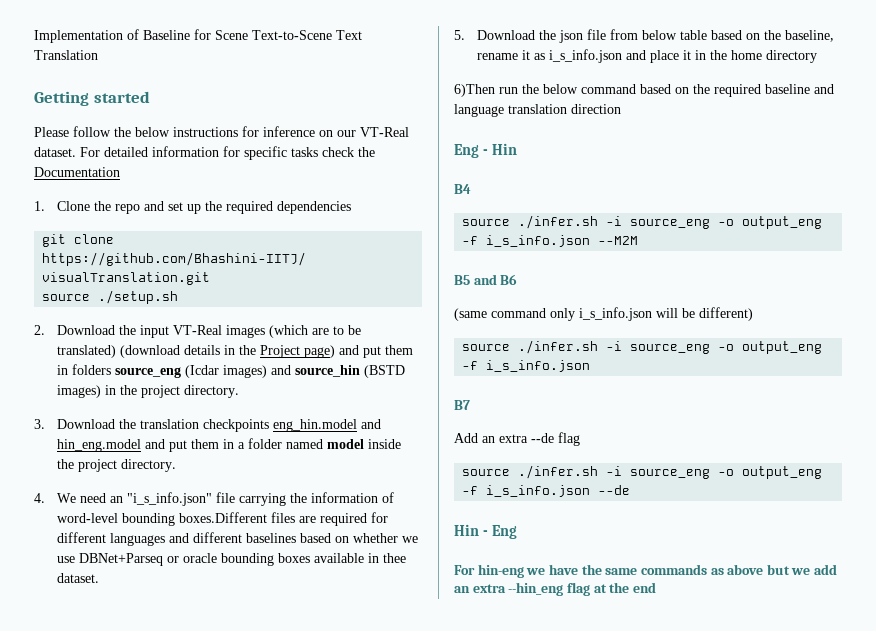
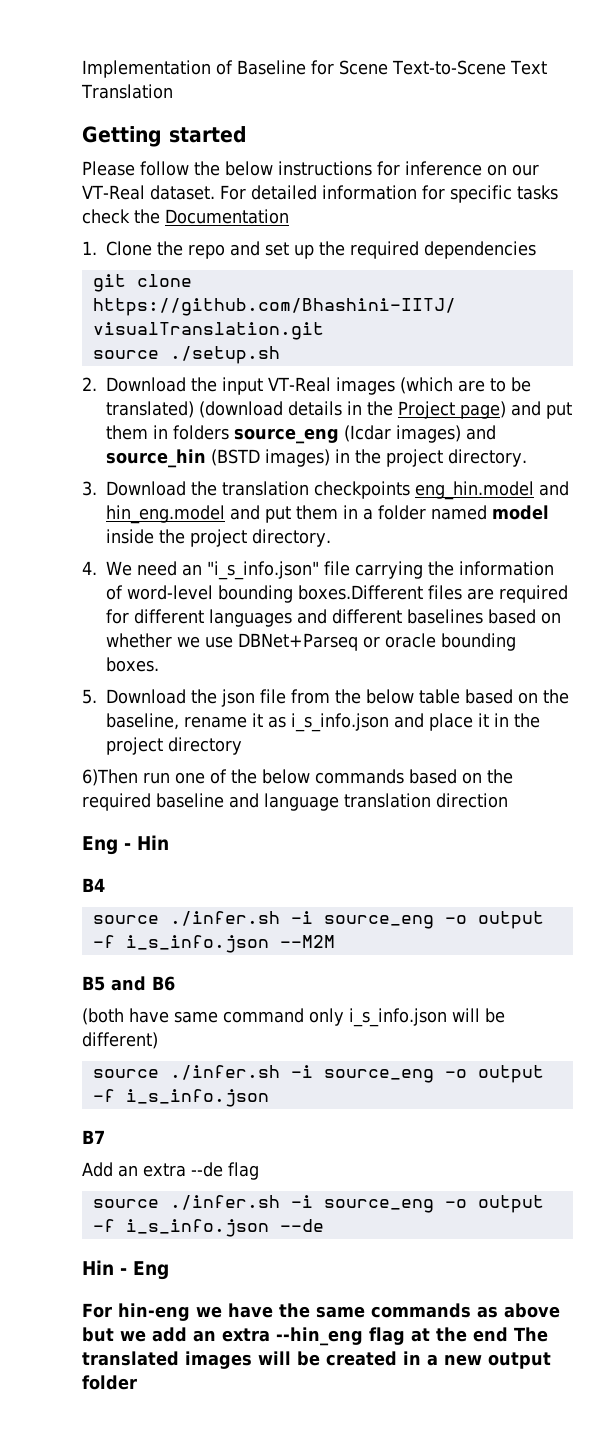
- 4. We need an "i_s_info.json" file carrying the information of word-level bounding boxes.Different files are required for different languages and different baselines based on whether we use DBNet+Parseq or oracle bounding boxes available in thee dataset.
+ 4. We need an "i_s_info.json" file carrying the information of word-level bounding boxes.Different files are required for different languages and different baselines based on whether we use DBNet+Parseq or oracle bounding boxes.
- 5. Download the json file from below table based on the baseline, rename it as i_s_info.json and place it in the home directory
+ 5. Download the json file from the below table based on the baseline, rename it as i_s_info.json and place it in the project directory
- 6)Then run the below command based on the required baseline and language translation direction
+ 6)Then run one of the below commands based on the required baseline and language translation direction
- source ./infer.sh -i source_eng -o output_eng -f i_s_info.json --M2M
+ source ./infer.sh -i source_eng -o output -f i_s_info.json --M2M
- (same command only i_s_info.json will be different)
- source ./infer.sh -i source_eng -o output_eng -f i_s_info.json
+ (both have same command only i_s_info.json will be different)
+ source ./infer.sh -i source_eng -o output -f i_s_info.json
- source ./infer.sh -i source_eng -o output_eng -f i_s_info.json --de
+ source ./infer.sh -i source_eng -o output -f i_s_info.json --de
- For hin-eng we have the same commands as above but we add an extra --hin_eng flag at the end
+ For hin-eng we have the same commands as above but we add an extra --hin_eng flag at the end The translated images will be created in a new output folder

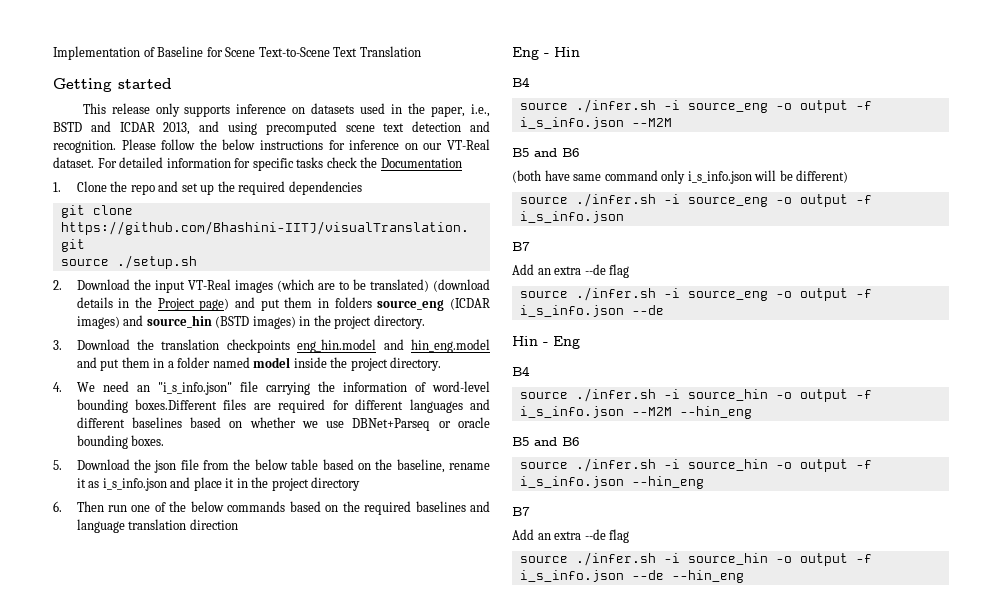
+ This release only supports inference on datasets used in the paper, i.e., BSTD and ICDAR 2013, and using precomputed scene text detection and recognition.
- 2. Download the input VT-Real images (which are to be translated) (download details in the Project page) and put them in folders source_eng (Icdar images) and source_hin (BSTD images) in the project directory.
+ 2. Download the input VT-Real images (which are to be translated) (download details in the Project page) and put them in folders source_eng (ICDAR images) and source_hin (BSTD images) in the project directory.
- 6)Then run one of the below commands based on the required baseline and language translation direction
+ 6. Then run one of the below commands based on the required baselines and language translation direction
  Hin - Eng
- For hin-eng we have the same commands as above but we add an extra --hin_eng flag at the end The translated images will be created in a new output folder
+ B4
+ source ./infer.sh -i source_hin -o output -f i_s_info.json --M2M --hin_eng
+ B5 and B6
+ source ./infer.sh -i source_hin -o output -f i_s_info.json --hin_eng
+ B7
+ Add an extra --de flag
+ source ./infer.sh -i source_hin -o output -f i_s_info.json --de --hin_eng

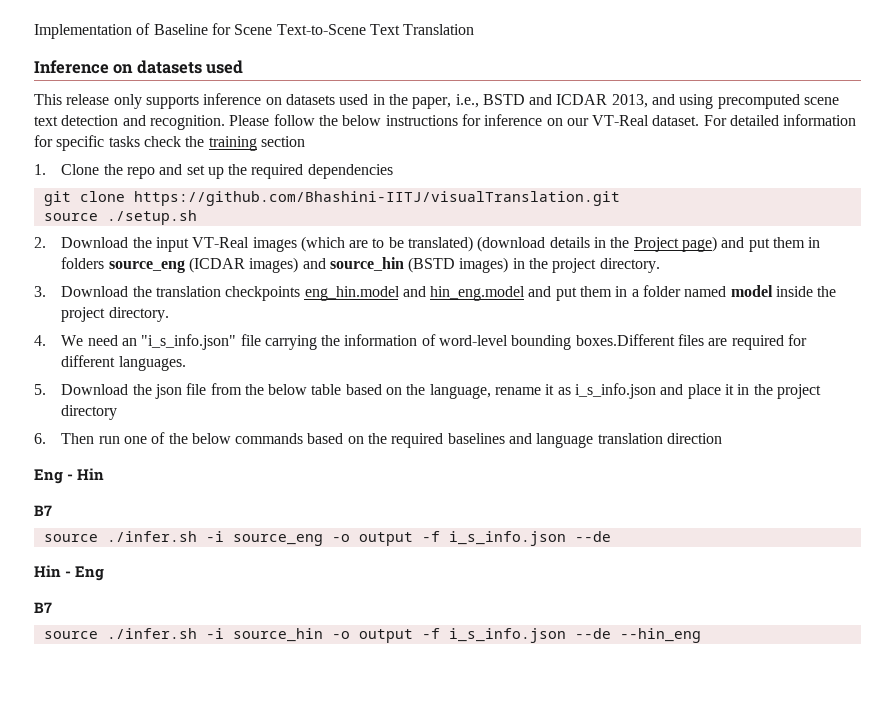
- Getting started
+ Inference on datasets used
- For detailed information for specific tasks check the Documentation
+ For detailed information for specific tasks check the training section
- 4. We need an "i_s_info.json" file carrying the information of word-level bounding boxes.Different files are required for different languages and different baselines based on whether we use DBNet+Parseq or oracle bounding boxes.
+ 4. We need an "i_s_info.json" file carrying the information of word-level bounding boxes.Different files are required for different languages.
- 5. Download the json file from the below table based on the baseline, rename it as i_s_info.json and place it in the project directory
+ 5. Download the json file from the below table based on the language, rename it as i_s_info.json and place it in the project directory
  Eng - Hin
- B4
- source ./infer.sh -i source_eng -o output -f i_s_info.json --M2M
- B5 and B6
- (both have same command only i_s_info.json will be different)
- source ./infer.sh -i source_eng -o output -f i_s_info.json
  B7
- Add an extra --de flag
  Hin - Eng
- B4
- source ./infer.sh -i source_hin -o output -f i_s_info.json --M2M --hin_eng
- B5 and B6
- source ./infer.sh -i source_hin -o output -f i_s_info.json --hin_eng
  B7
- Add an extra --de flag

